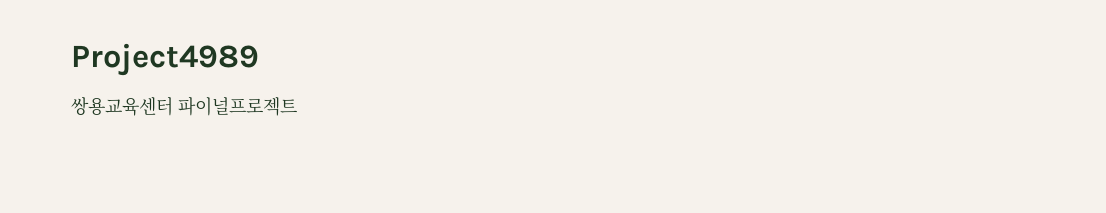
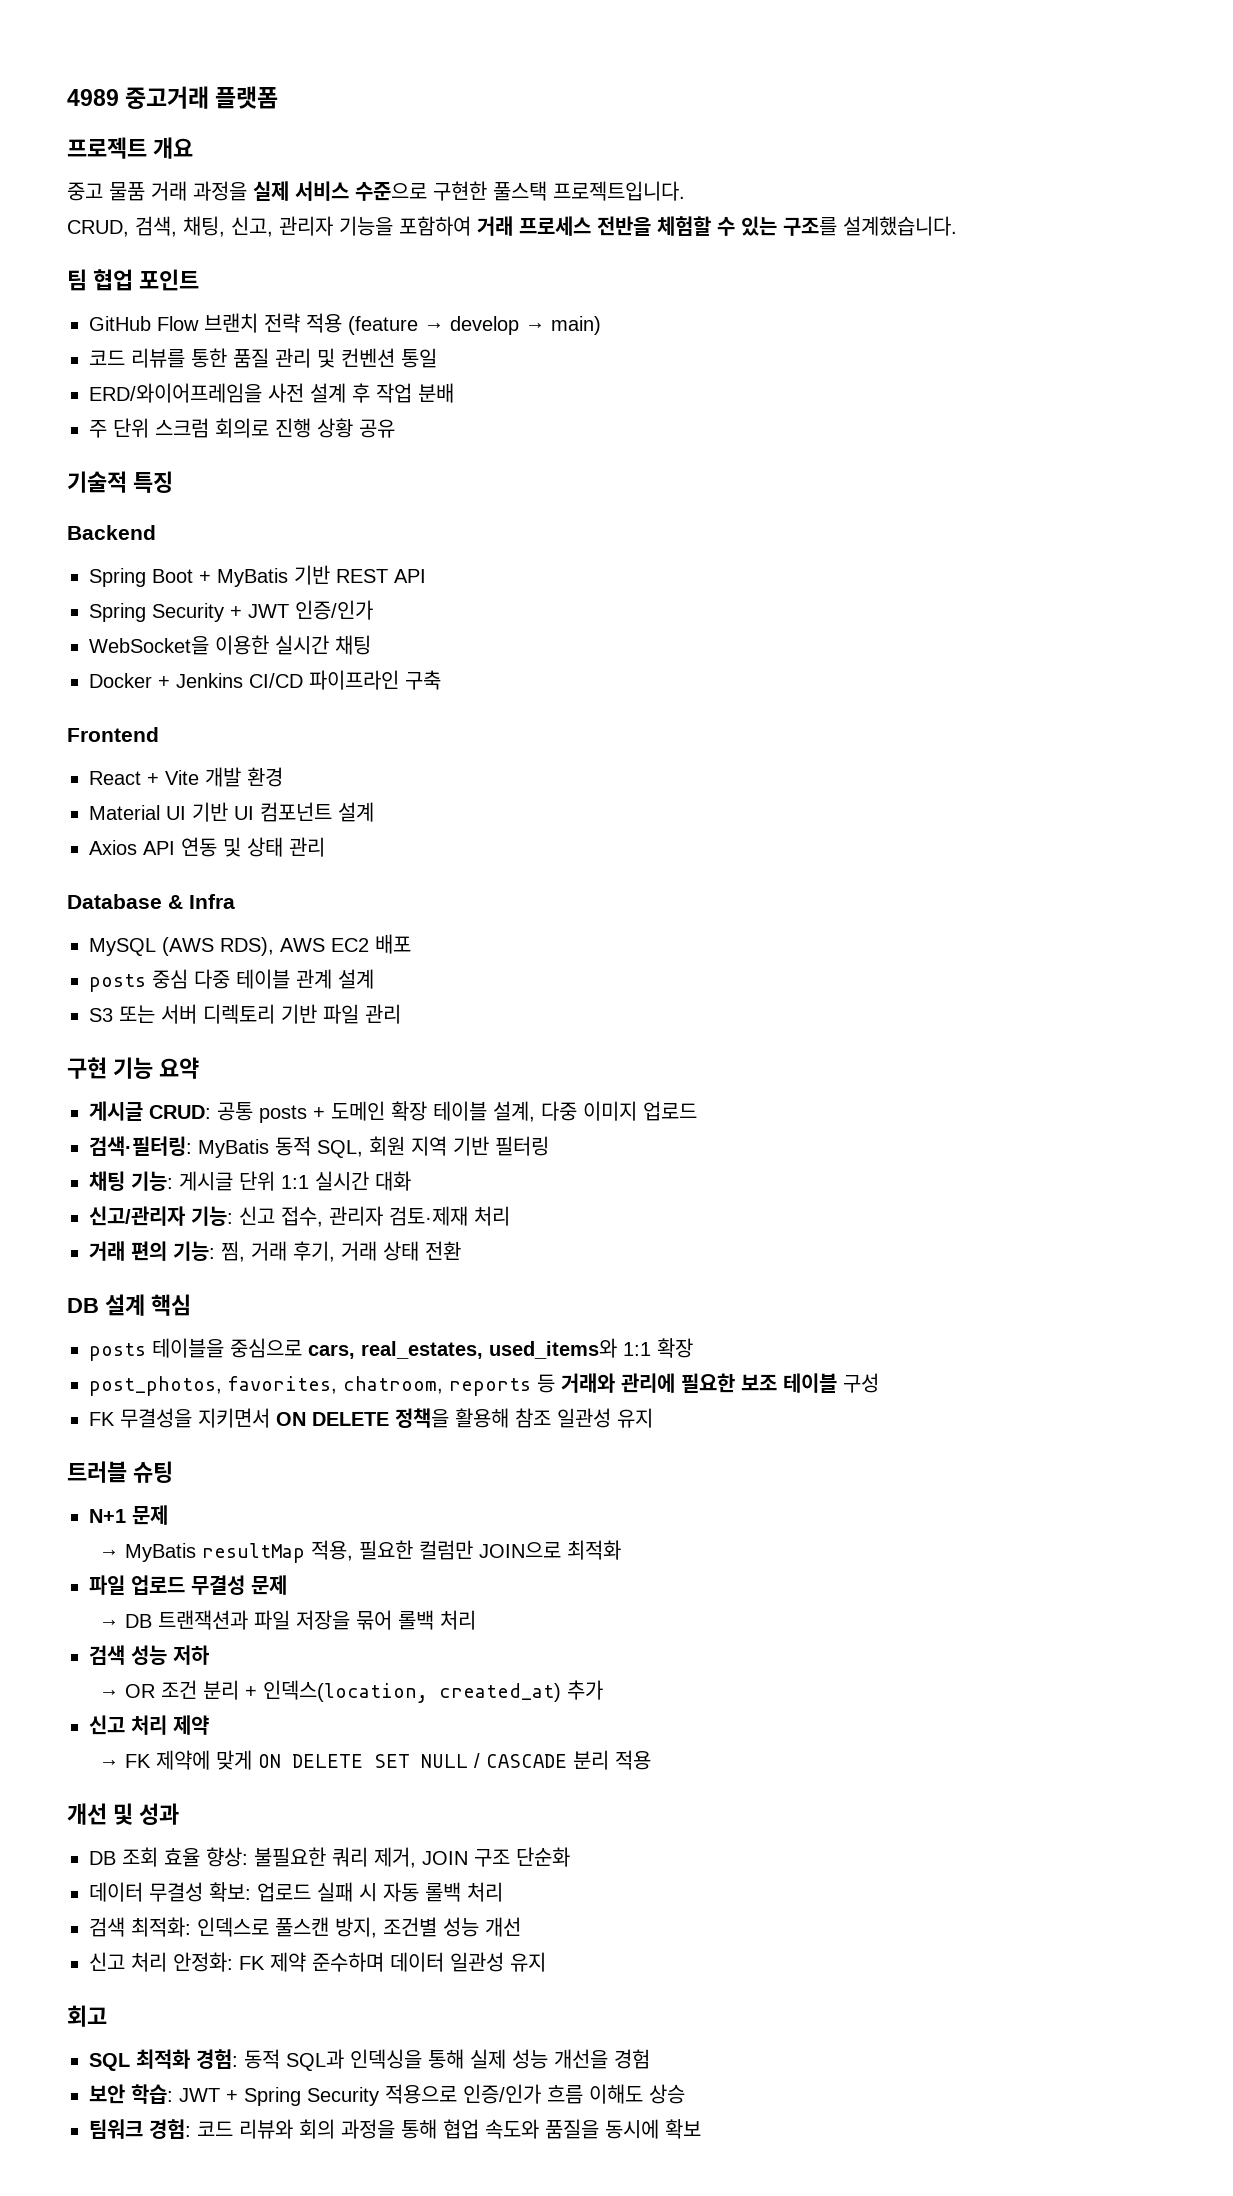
- Project4989
- 쌍용교육센터 파이널프로젝트
+ 4989 중고거래 플랫폼
+ 프로젝트 개요
+ 중고 물품 거래 과정을 실제 서비스 수준으로 구현한 풀스택 프로젝트입니다.
+ CRUD, 검색, 채팅, 신고, 관리자 기능을 포함하여 거래 프로세스 전반을 체험할 수 있는 구조를 설계했습니다.
+ 팀 협업 포인트
+ GitHub Flow 브랜치 전략 적용 (feature → develop → main)
+ 코드 리뷰를 통한 품질 관리 및 컨벤션 통일
+ ERD/와이어프레임을 사전 설계 후 작업 분배
+ 주 단위 스크럼 회의로 진행 상황 공유
+ 기술적 특징
+ Backend
+ Spring Boot + MyBatis 기반 REST API
+ Spring Security + JWT 인증/인가
+ WebSocket을 이용한 실시간 채팅
+ Docker + Jenkins CI/CD 파이프라인 구축
+ Frontend
+ React + Vite 개발 환경
+ Material UI 기반 UI 컴포넌트 설계
+ Axios API 연동 및 상태 관리
+ Database & Infra
+ MySQL (AWS RDS), AWS EC2 배포
+ posts 중심 다중 테이블 관계 설계
+ S3 또는 서버 디렉토리 기반 파일 관리
+ 구현 기능 요약
+ 게시글 CRUD: 공통 posts + 도메인 확장 테이블 설계, 다중 이미지 업로드
+ 검색·필터링: MyBatis 동적 SQL, 회원 지역 기반 필터링
+ 채팅 기능: 게시글 단위 1:1 실시간 대화
+ 신고/관리자 기능: 신고 접수, 관리자 검토·제재 처리
+ 거래 편의 기능: 찜, 거래 후기, 거래 상태 전환
+ DB 설계 핵심
+ posts 테이블을 중심으로 cars, real_estates, used_items와 1:1 확장
+ post_photos, favorites, chatroom, reports 등 거래와 관리에 필요한 보조 테이블 구성
+ FK 무결성을 지키면서 ON DELETE 정책을 활용해 참조 일관성 유지
+ 트러블 슈팅
+ N+1 문제
+ → MyBatis resultMap 적용, 필요한 컬럼만 JOIN으로 최적화
+ 파일 업로드 무결성 문제
+ → DB 트랜잭션과 파일 저장을 묶어 롤백 처리
+ 검색 성능 저하
+ → OR 조건 분리 + 인덱스(location, created_at) 추가
+ 신고 처리 제약
+ → FK 제약에 맞게 ON DELETE SET NULL / CASCADE 분리 적용
+ 개선 및 성과
+ DB 조회 효율 향상: 불필요한 쿼리 제거, JOIN 구조 단순화
+ 데이터 무결성 확보: 업로드 실패 시 자동 롤백 처리
+ 검색 최적화: 인덱스로 풀스캔 방지, 조건별 성능 개선
+ 신고 처리 안정화: FK 제약 준수하며 데이터 일관성 유지
+ 회고
+ SQL 최적화 경험: 동적 SQL과 인덱싱을 통해 실제 성능 개선을 경험
+ 보안 학습: JWT + Spring Security 적용으로 인증/인가 흐름 이해도 상승
+ 팀워크 경험: 코드 리뷰와 회의 과정을 통해 협업 속도와 품질을 동시에 확보

